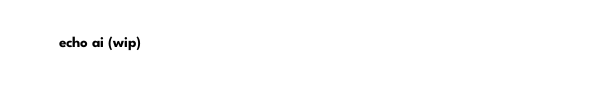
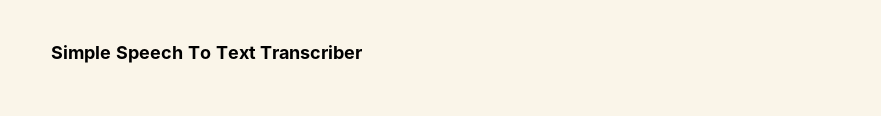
- echo ai (wip)
+ Simple Speech To Text Transcriber

